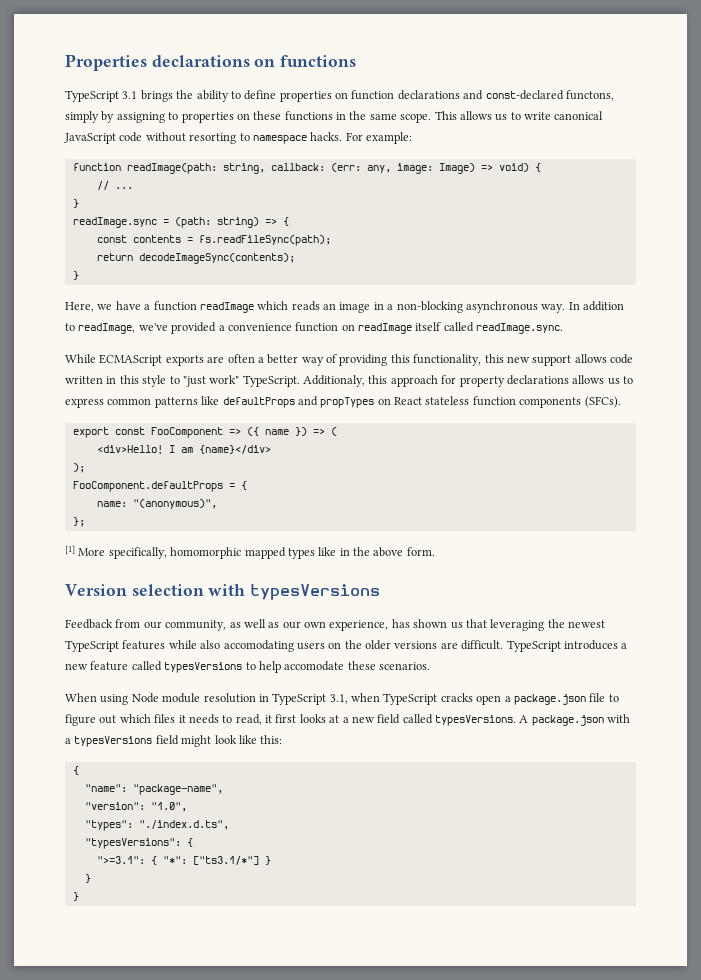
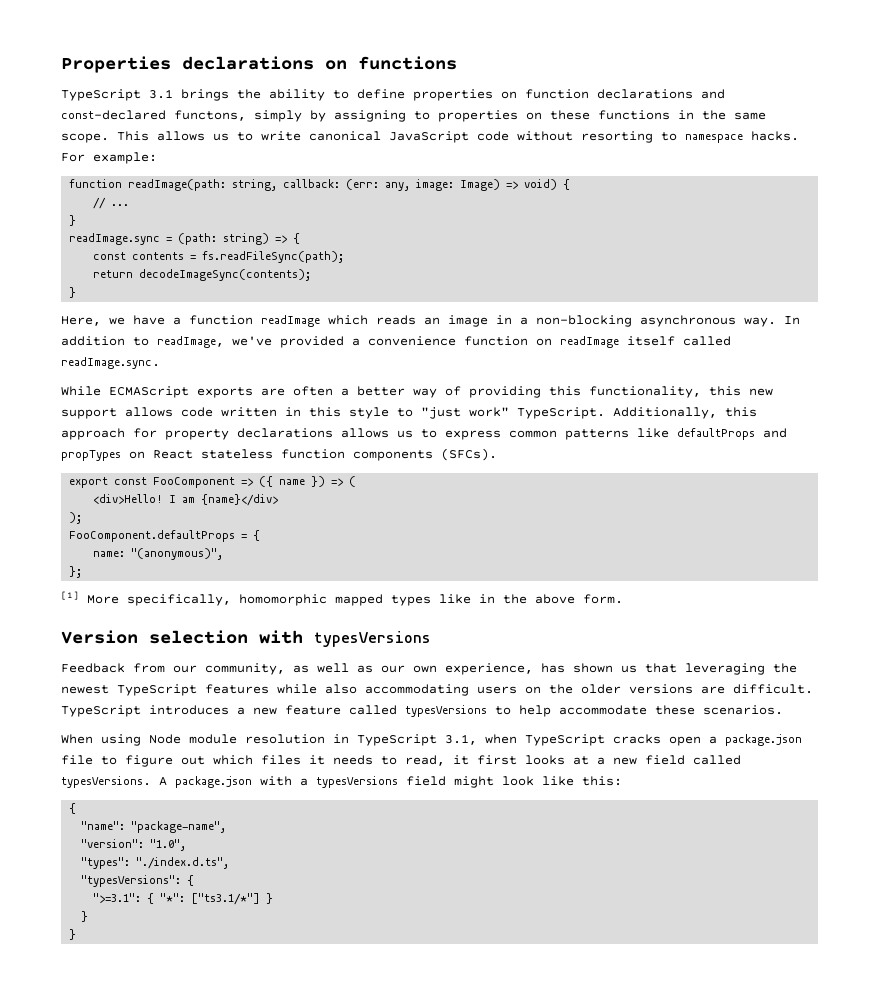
- Additionaly, this approach for property declarations allows us to express common patterns like defaultProps and propTypes on React stateless function components (SFCs).
+ Additionally, this approach for property declarations allows us to express common patterns like defaultProps and propTypes on React stateless function components (SFCs).
- Feedback from our community, as well as our own experience, has shown us that leveraging the newest TypeScript features while also accomodating users on the older versions are difficult.
+ Feedback from our community, as well as our own experience, has shown us that leveraging the newest TypeScript features while also accommodating users on the older versions are difficult.
- TypeScript introduces a new feature called typesVersions to help accomodate these scenarios.
+ TypeScript introduces a new feature called typesVersions to help accommodate these scenarios.

